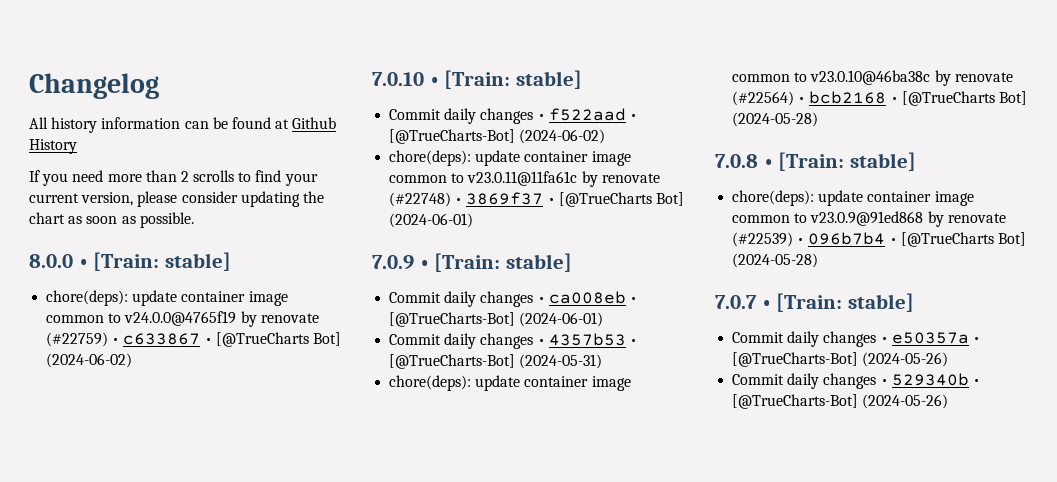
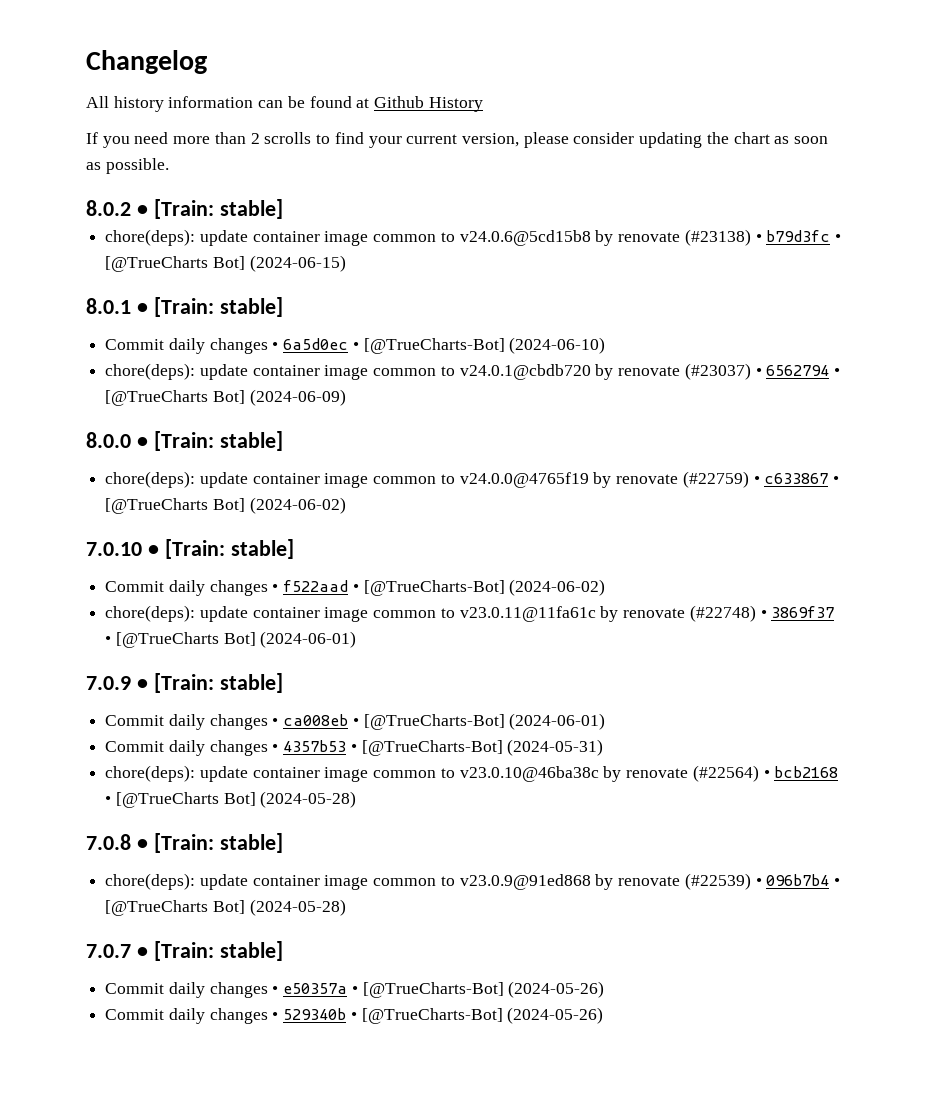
+ 8.0.2 • [Train: stable]
+ chore(deps): update container image common to v24.0.6@5cd15b8 by renovate (#23138) • b79d3fc • [@TrueCharts Bot] (2024-06-15)
+ 8.0.1 • [Train: stable]
+ Commit daily changes • 6a5d0ec • [@TrueCharts-Bot] (2024-06-10)
+ chore(deps): update container image common to v24.0.1@cbdb720 by renovate (#23037) • 6562794 • [@TrueCharts Bot] (2024-06-09)

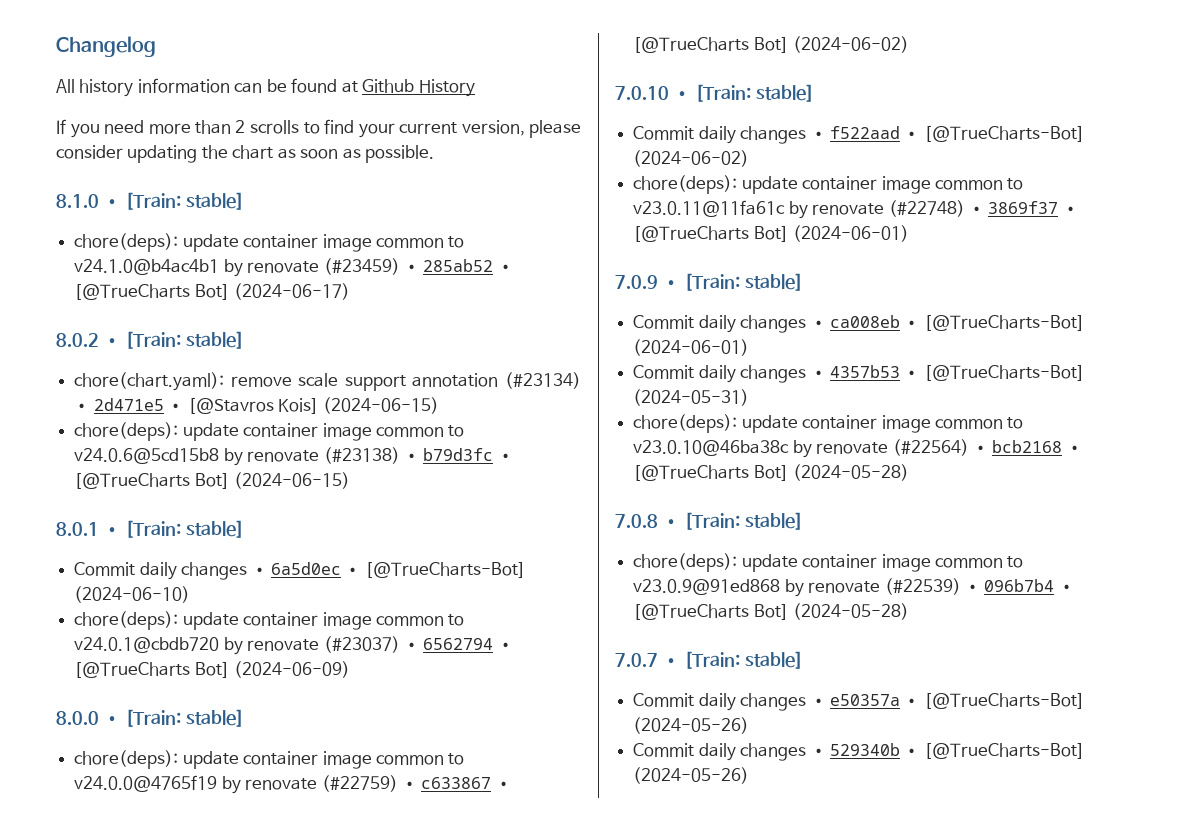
+ 8.1.0 • [Train: stable]
+ chore(deps): update container image common to v24.1.0@b4ac4b1 by renovate (#23459) • 285ab52 • [@TrueCharts Bot] (2024-06-17)
  8.0.2 • [Train: stable]
+ chore(chart.yaml): remove scale support annotation (#23134) • 2d471e5 • [@Stavros Kois] (2024-06-15)

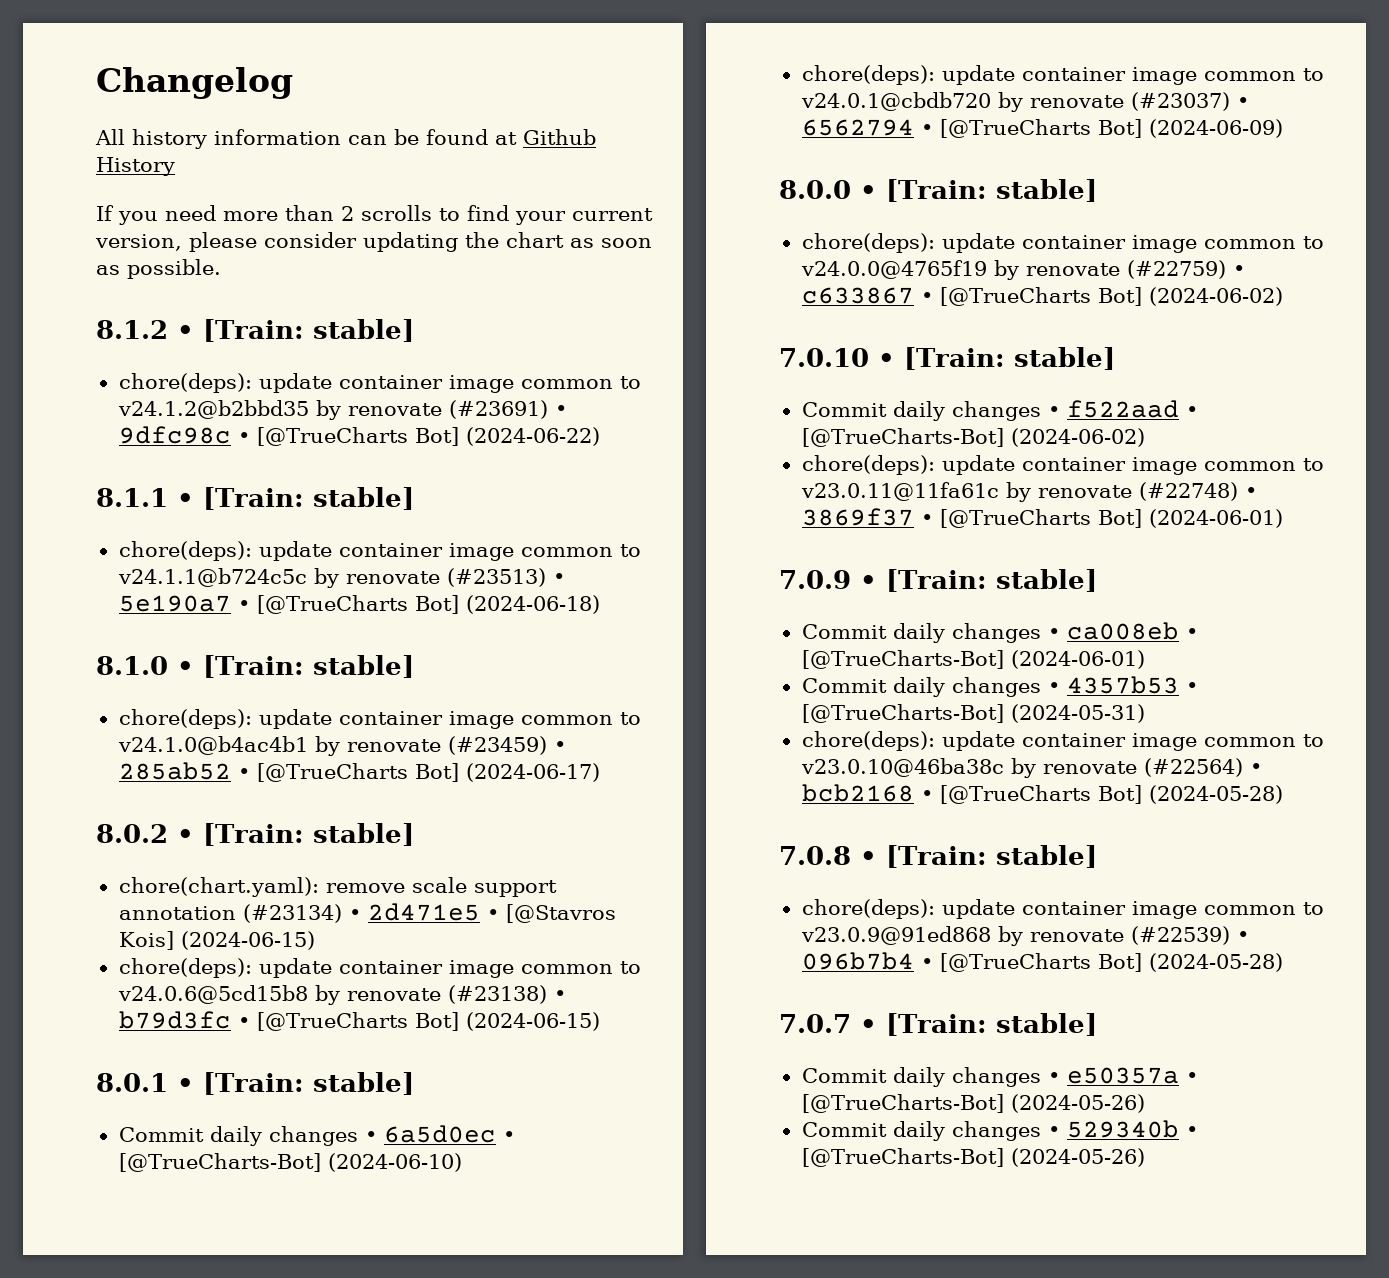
+ 8.1.2 • [Train: stable]
+ chore(deps): update container image common to v24.1.2@b2bbd35 by renovate (#23691) • 9dfc98c • [@TrueCharts Bot] (2024-06-22)
+ 8.1.1 • [Train: stable]
+ chore(deps): update container image common to v24.1.1@b724c5c by renovate (#23513) • 5e190a7 • [@TrueCharts Bot] (2024-06-18)

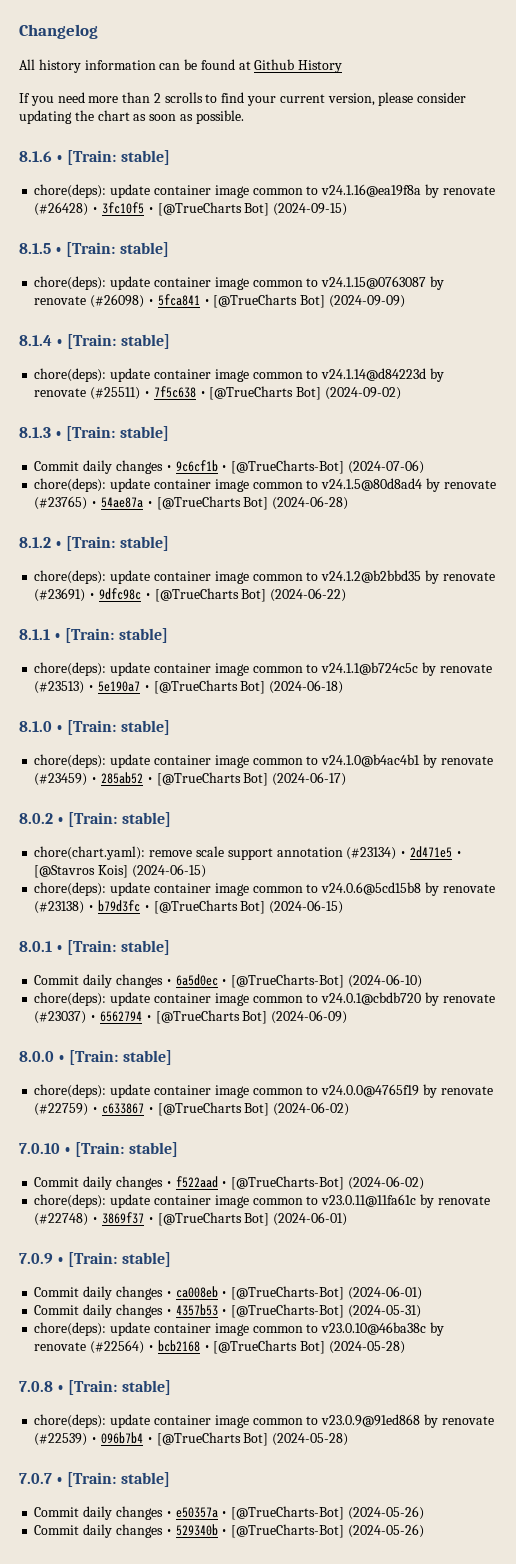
+ 8.1.6 • [Train: stable]
+ chore(deps): update container image common to v24.1.16@ea19f8a by renovate (#26428) • 3fc10f5 • [@TrueCharts Bot] (2024-09-15)
+ 8.1.5 • [Train: stable]
+ chore(deps): update container image common to v24.1.15@0763087 by renovate (#26098) • 5fca841 • [@TrueCharts Bot] (2024-09-09)
+ 8.1.4 • [Train: stable]
+ chore(deps): update container image common to v24.1.14@d84223d by renovate (#25511) • 7f5c638 • [@TrueCharts Bot] (2024-09-02)
+ 8.1.3 • [Train: stable]
+ Commit daily changes • 9c6cf1b • [@TrueCharts-Bot] (2024-07-06)
+ chore(deps): update container image common to v24.1.5@80d8ad4 by renovate (#23765) • 54ae87a • [@TrueCharts Bot] (2024-06-28)

